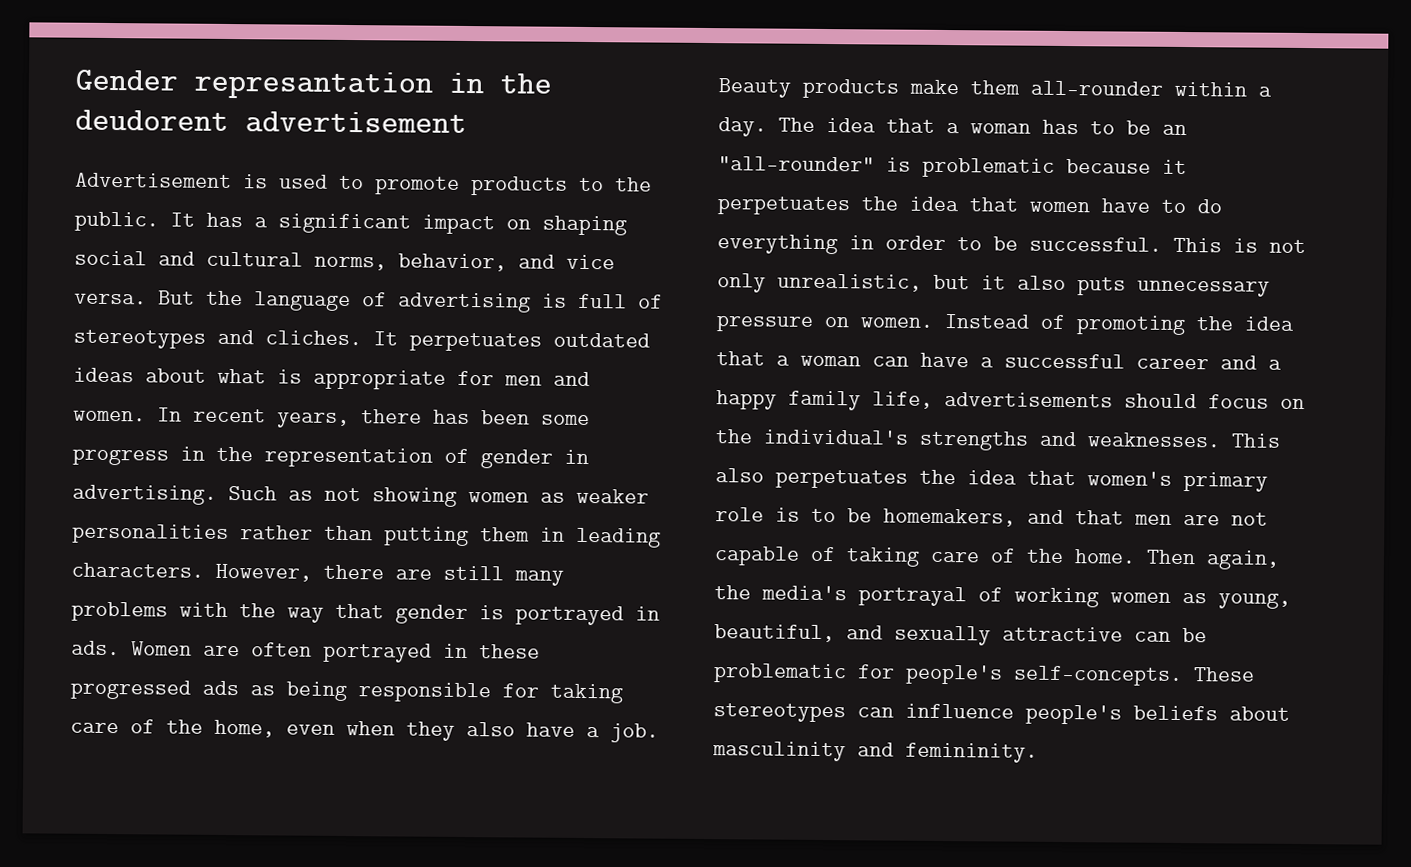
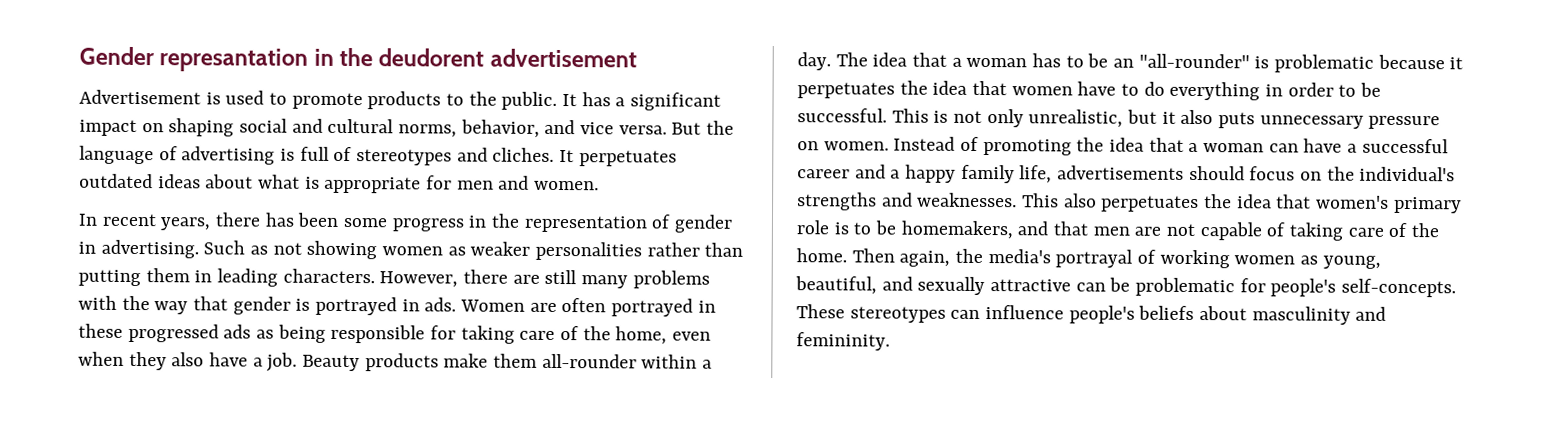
- It perpetuates outdated ideas about what is appropriate for men and women. In recent years, there has been some progress in the representation of gender in advertising.
+ It perpetuates outdated ideas about what is appropriate for men and women.
+ In recent years, there has been some progress in the representation of gender in advertising.

